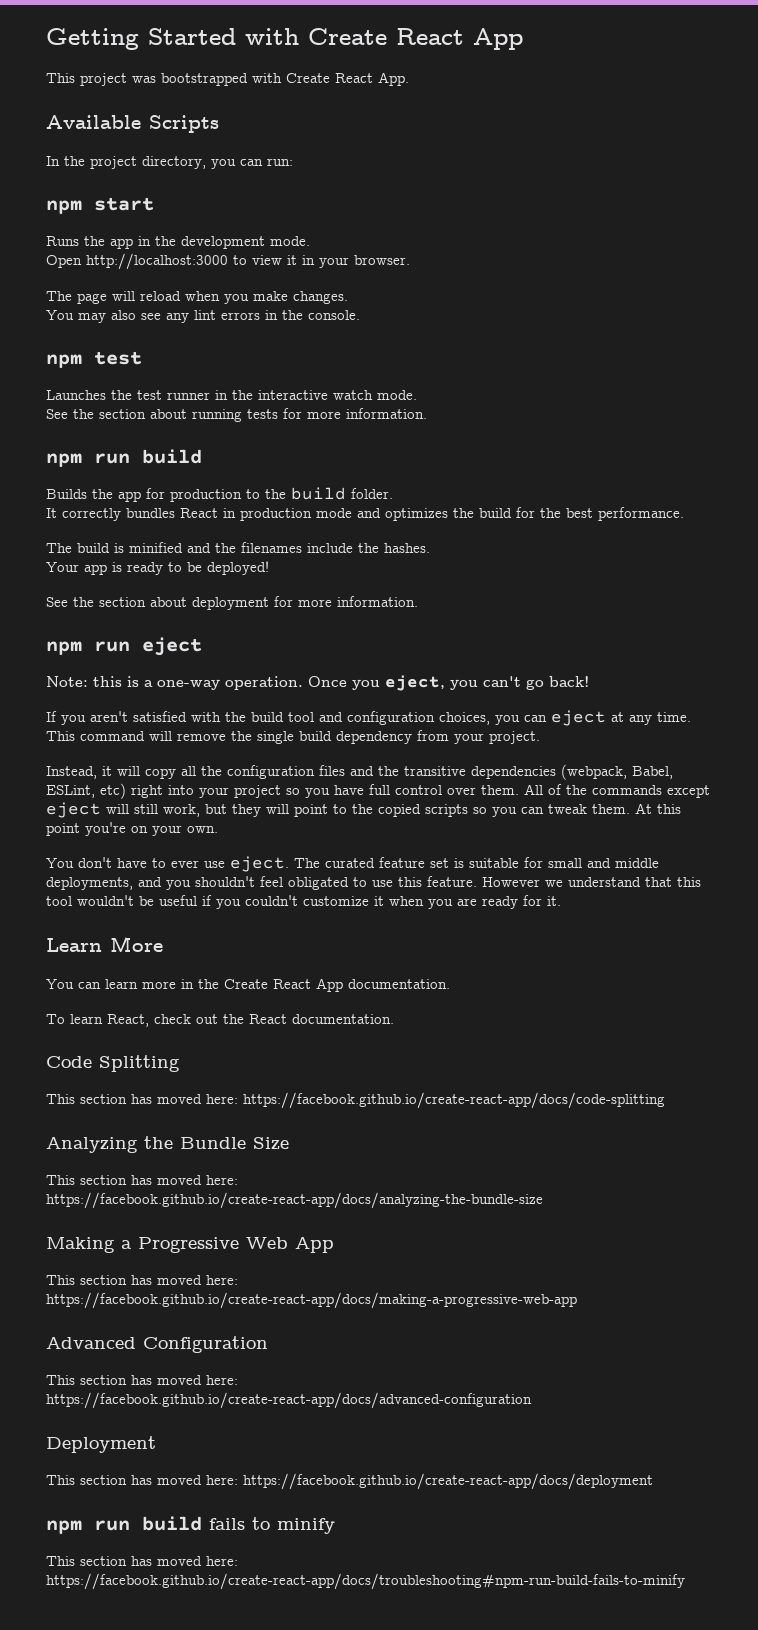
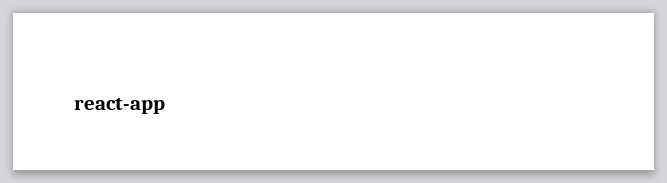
- Getting Started with Create React App
- This project was bootstrapped with Create React App.
- Available Scripts
- In the project directory, you can run:
- npm start
- Runs the app in the development mode.
- Open http://localhost:3000 to view it in your browser.
- The page will reload when you make changes.
- You may also see any lint errors in the console.
- npm test
- Launches the test runner in the interactive watch mode.
- See the section about running tests for more information.
- npm run build
- Builds the app for production to the build folder.
- It correctly bundles React in production mode and optimizes the build for the best performance.
- The build is minified and the filenames include the hashes.
- Your app is ready to be deployed!
- See the section about deployment for more information.
- npm run eject
- Note: this is a one-way operation. Once you eject, you can't go back!
- If you aren't satisfied with the build tool and configuration choices, you can eject at any time. This command will remove the single build dependency from your project.
- Instead, it will copy all the configuration files and the transitive dependencies (webpack, Babel, ESLint, etc) right into your project so you have full control over them. All of the commands except eject will still work, but they will point to the copied scripts so you can tweak them. At this point you're on your own.
- You don't have to ever use eject. The curated feature set is suitable for small and middle deployments, and you shouldn't feel obligated to use this feature. However we understand that this tool wouldn't be useful if you couldn't customize it when you are ready for it.
- Learn More
- You can learn more in the Create React App documentation.
- To learn React, check out the React documentation.
- Code Splitting
- This section has moved here: https://facebook.github.io/create-react-app/docs/code-splitting
- Analyzing the Bundle Size
- This section has moved here: https://facebook.github.io/create-react-app/docs/analyzing-the-bundle-size
- Making a Progressive Web App
- This section has moved here: https://facebook.github.io/create-react-app/docs/making-a-progressive-web-app
- Advanced Configuration
- This section has moved here: https://facebook.github.io/create-react-app/docs/advanced-configuration
- Deployment
- This section has moved here: https://facebook.github.io/create-react-app/docs/deployment
- npm run build fails to minify
- This section has moved here: https://facebook.github.io/create-react-app/docs/troubleshooting#npm-run-build-fails-to-minify
+ react-app

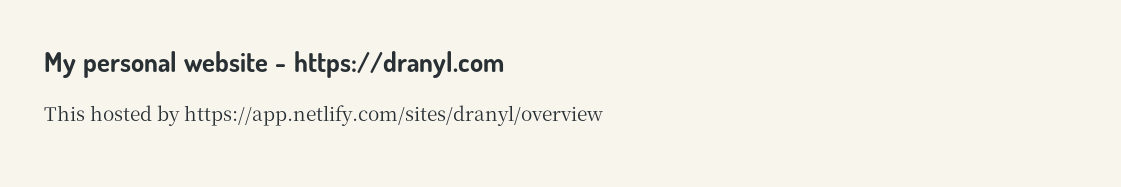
- react-app
+ My personal website - https://dranyl.com
+ This hosted by https://app.netlify.com/sites/dranyl/overview

